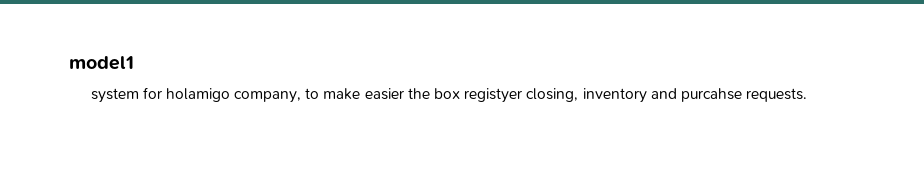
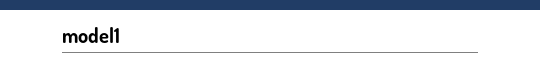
- system for holamigo company, to make easier the box registyer closing, inventory and purcahse requests.

